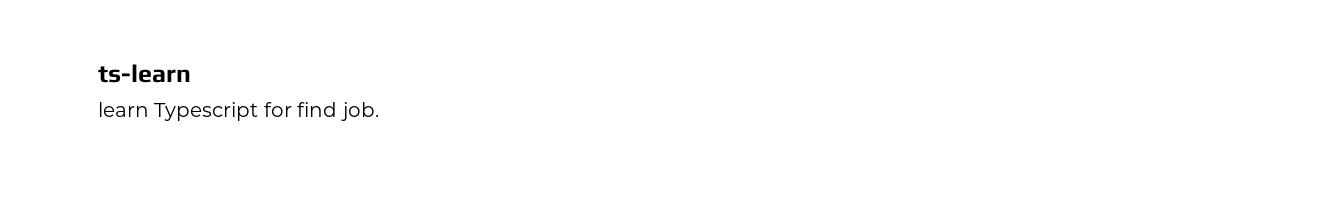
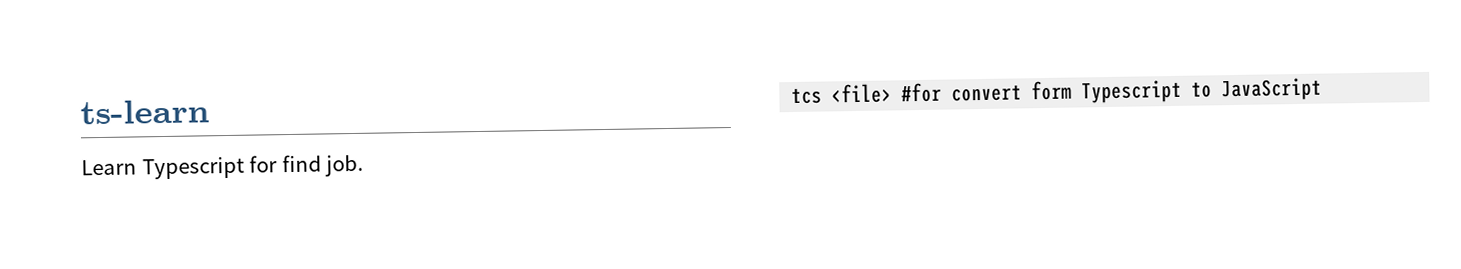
- learn Typescript for find job.
+ Learn Typescript for find job.
+ tcs <file> #for convert form Typescript to JavaScript

